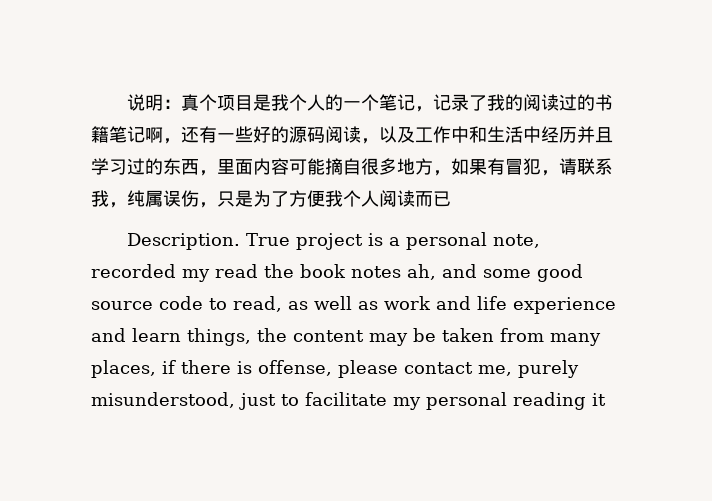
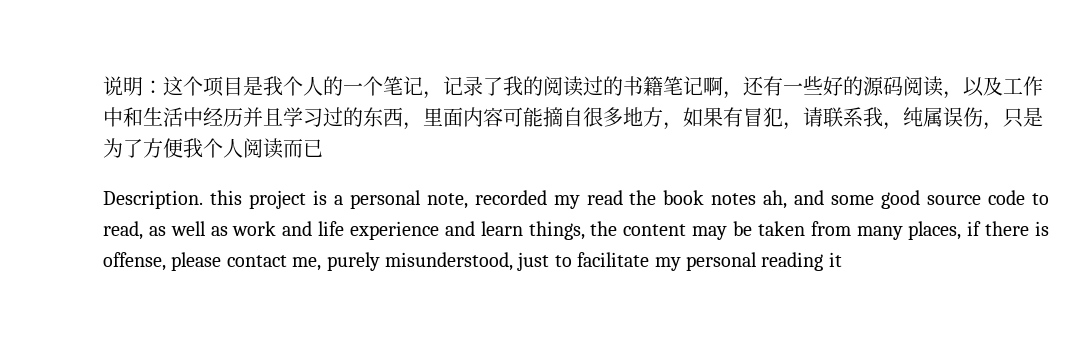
- 说明：真个项目是我个人的一个笔记，记录了我的阅读过的书籍笔记啊，还有一些好的源码阅读，以及工作中和生活中经历并且学习过的东西，里面内容可能摘自很多地方，如果有冒犯，请联系我，纯属误伤，只是为了方便我个人阅读而已
+ 说明：这个项目是我个人的一个笔记，记录了我的阅读过的书籍笔记啊，还有一些好的源码阅读，以及工作中和生活中经历并且学习过的东西，里面内容可能摘自很多地方，如果有冒犯，请联系我，纯属误伤，只是为了方便我个人阅读而已
- Description. True project is a personal note, recorded my read the book notes ah, and some good source code to read, as well as work and life experience and learn things, the content may be taken from many places, if there is offense, please contact me, purely misunderstood, just to facilitate my personal reading it
+ Description. this project is a personal note, recorded my read the book notes ah, and some good source code to read, as well as work and life experience and learn things, the content may be taken from many places, if there is offense, please contact me, purely misunderstood, just to facilitate my personal reading it

